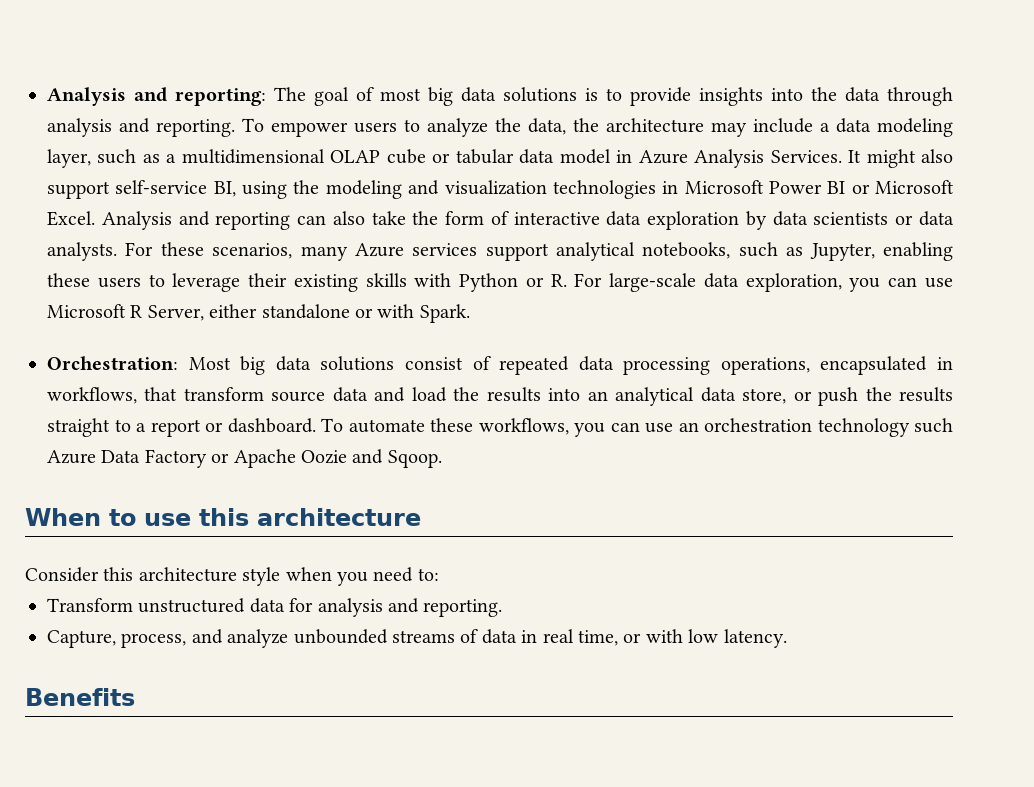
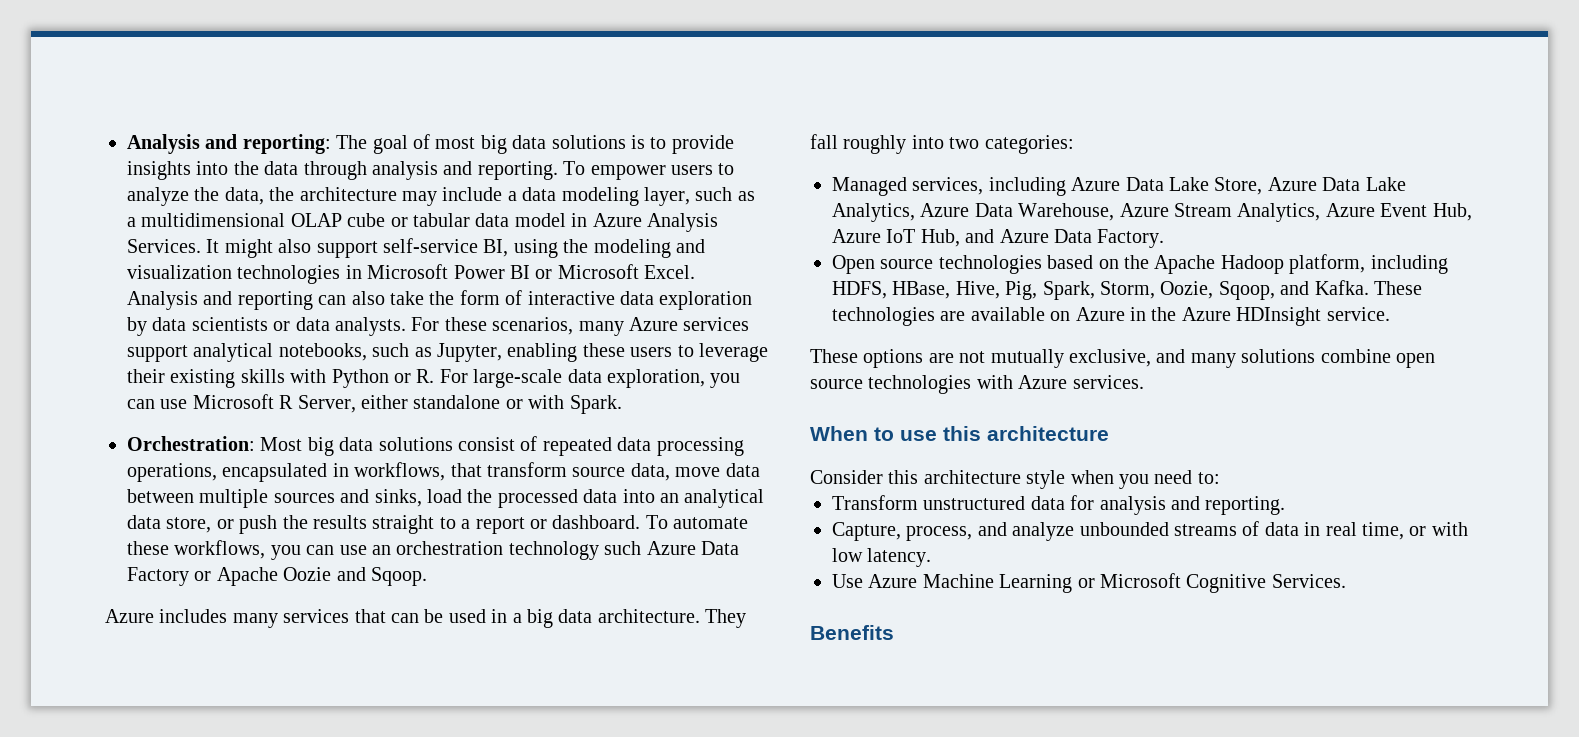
- Orchestration: Most big data solutions consist of repeated data processing operations, encapsulated in workflows, that transform source data and load the results into an analytical data store, or push the results straight to a report or dashboard.
+ Orchestration: Most big data solutions consist of repeated data processing operations, encapsulated in workflows, that transform source data, move data between multiple sources and sinks, load the processed data into an analytical data store, or push the results straight to a report or dashboard.
+ Azure includes many services that can be used in a big data architecture. They fall roughly into two categories:
+ Managed services, including Azure Data Lake Store, Azure Data Lake Analytics, Azure Data Warehouse, Azure Stream Analytics, Azure Event Hub, Azure IoT Hub, and Azure Data Factory.
+ Open source technologies based on the Apache Hadoop platform, including HDFS, HBase, Hive, Pig, Spark, Storm, Oozie, Sqoop, and Kafka. These technologies are available on Azure in the Azure HDInsight service.
+ These options are not mutually exclusive, and many solutions combine open source technologies with Azure services.
+ Use Azure Machine Learning or Microsoft Cognitive Services.

